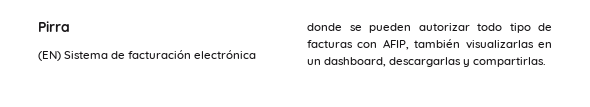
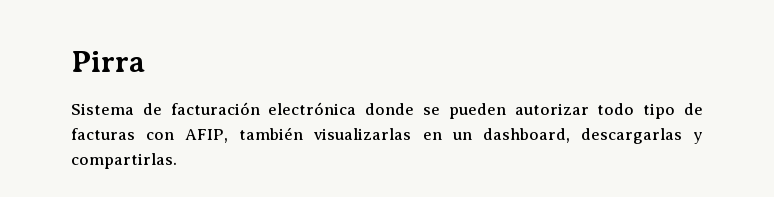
- (EN) Sistema de facturación electrónica donde se pueden autorizar todo tipo de facturas con AFIP, también visualizarlas en un dashboard, descargarlas y compartirlas.
+ Sistema de facturación electrónica donde se pueden autorizar todo tipo de facturas con AFIP, también visualizarlas en un dashboard, descargarlas y compartirlas.

